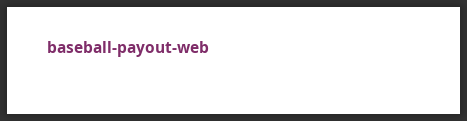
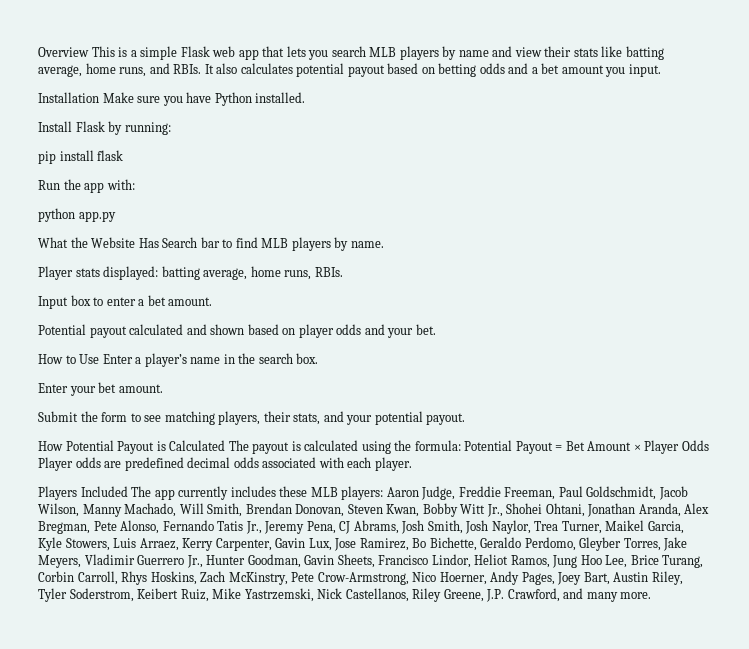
- baseball-payout-web
+ Overview This is a simple Flask web app that lets you search MLB players by name and view their stats like batting average, home runs, and RBIs. It also calculates potential payout based on betting odds and a bet amount you input.
+ Installation Make sure you have Python installed.
+ Install Flask by running:
+ pip install flask
+ Run the app with:
+ python app.py
+ What the Website Has Search bar to find MLB players by name.
+ Player stats displayed: batting average, home runs, RBIs.
+ Input box to enter a bet amount.
+ Potential payout calculated and shown based on player odds and your bet.
+ How to Use Enter a player’s name in the search box.
+ Enter your bet amount.
+ Submit the form to see matching players, their stats, and your potential payout.
+ How Potential Payout is Calculated The payout is calculated using the formula: Potential Payout = Bet Amount × Player Odds Player odds are predefined decimal odds associated with each player.
+ Players Included The app currently includes these MLB players: Aaron Judge, Freddie Freeman, Paul Goldschmidt, Jacob Wilson, Manny Machado, Will Smith, Brendan Donovan, Steven Kwan, Bobby Witt Jr., Shohei Ohtani, Jonathan Aranda, Alex Bregman, Pete Alonso, Fernando Tatis Jr., Jeremy Pena, CJ Abrams, Josh Smith, Josh Naylor, Trea Turner, Maikel Garcia, Kyle Stowers, Luis Arraez, Kerry Carpenter, Gavin Lux, Jose Ramirez, Bo Bichette, Geraldo Perdomo, Gleyber Torres, Jake Meyers, Vladimir Guerrero Jr., Hunter Goodman, Gavin Sheets, Francisco Lindor, Heliot Ramos, Jung Hoo Lee, Brice Turang, Corbin Carroll, Rhys Hoskins, Zach McKinstry, Pete Crow-Armstrong, Nico Hoerner, Andy Pages, Joey Bart, Austin Riley, Tyler Soderstrom, Keibert Ruiz, Mike Yastrzemski, Nick Castellanos, Riley Greene, J.P. Crawford, and many more.

